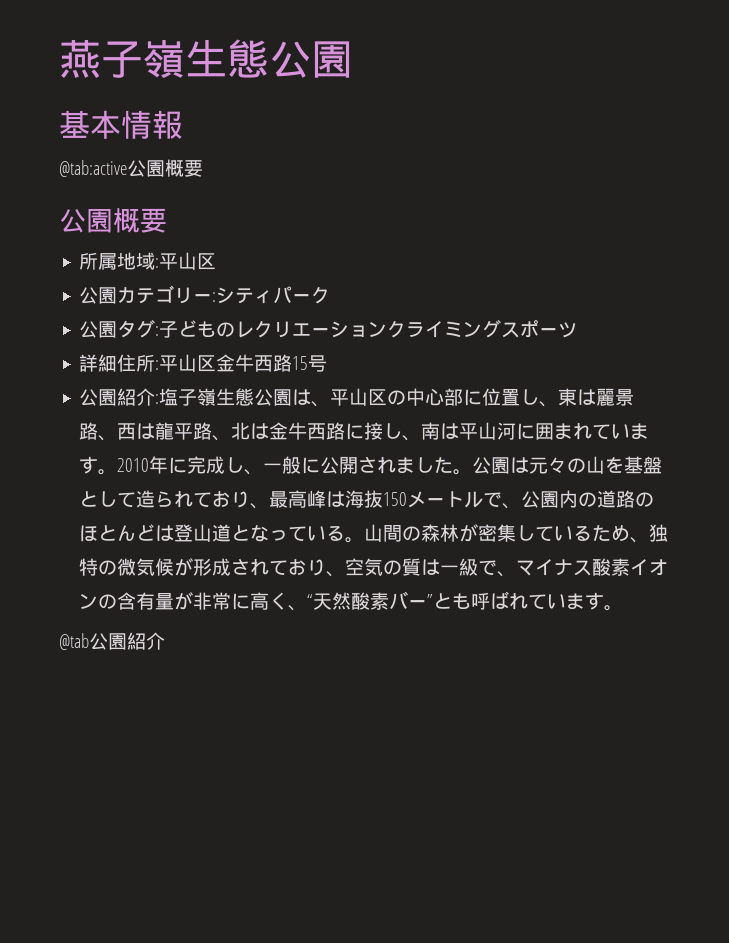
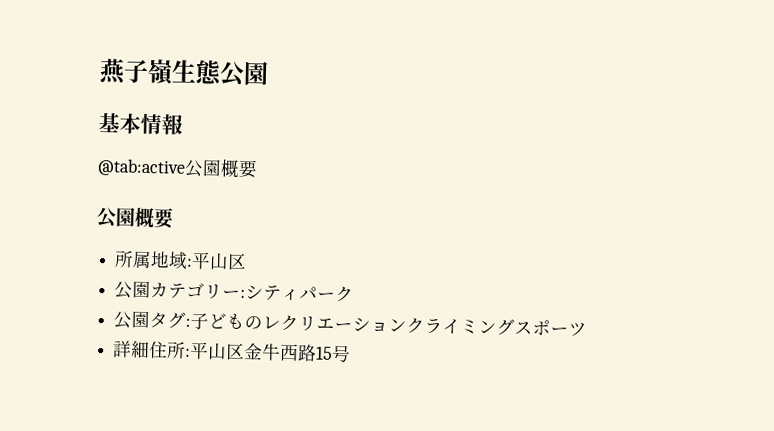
- 公園紹介:塩子嶺生態公園は、平山区の中心部に位置し、東は麗景路、西は龍平路、北は金牛西路に接し、南は平山河に囲まれています。2010年に完成し、一般に公開されました。公園は元々の山を基盤として造られており、最高峰は海抜150メートルで、公園内の道路のほとんどは登山道となっている。山間の森林が密集しているため、独特の微気候が形成されており、空気の質は一級で、マイナス酸素イオンの含有量が非常に高く、“天然酸素バー”とも呼ばれています。
- @tab公園紹介

